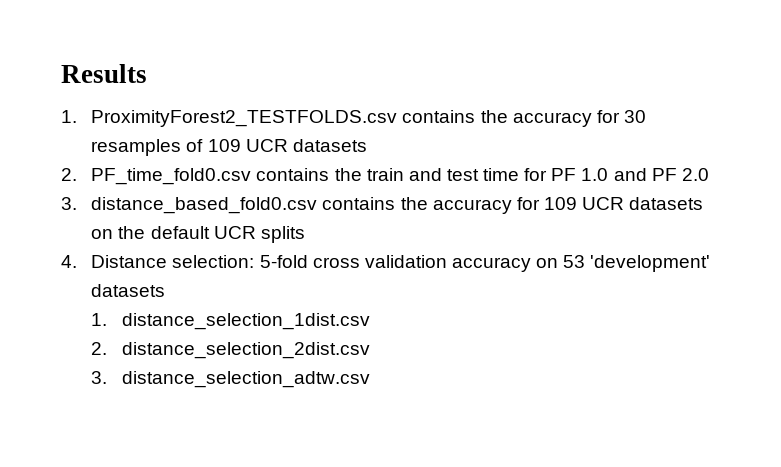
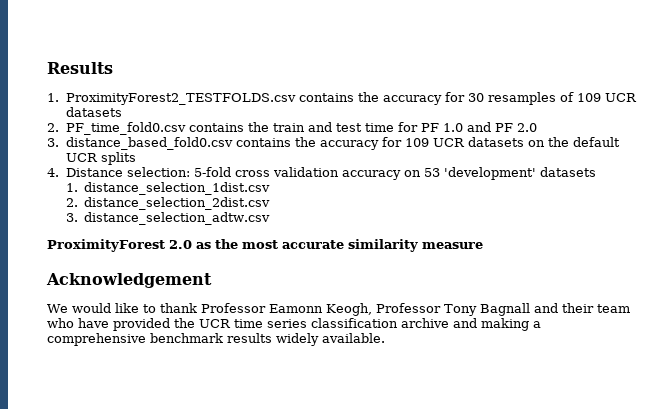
+ ProximityForest 2.0 as the most accurate similarity measure
+ Acknowledgement
+ We would like to thank Professor Eamonn Keogh, Professor Tony Bagnall and their team who have provided the UCR time series classification archive and making a comprehensive benchmark results widely available.

